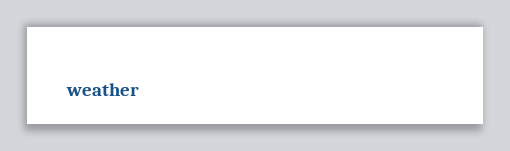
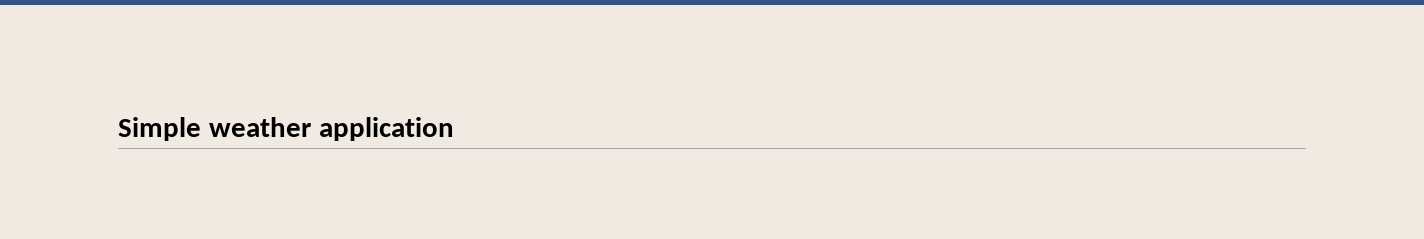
- weather
+ Simple weather application

